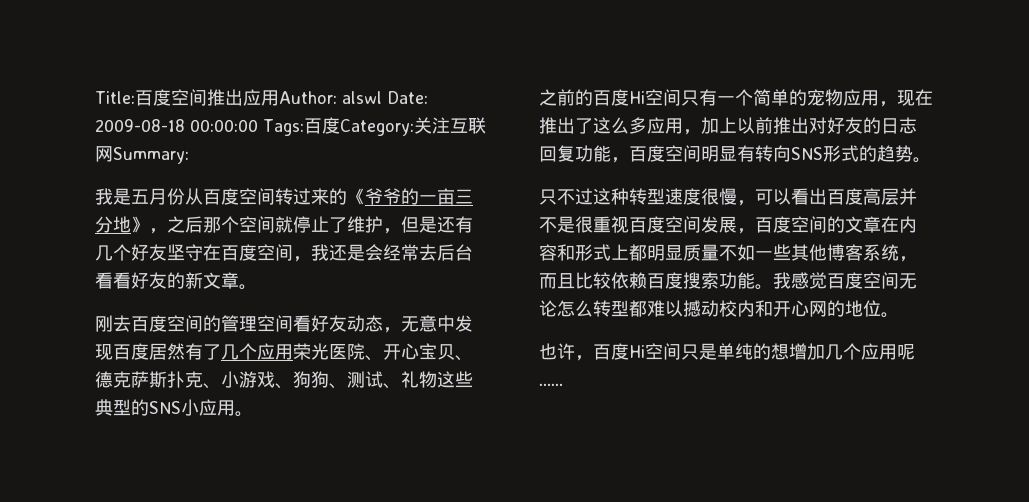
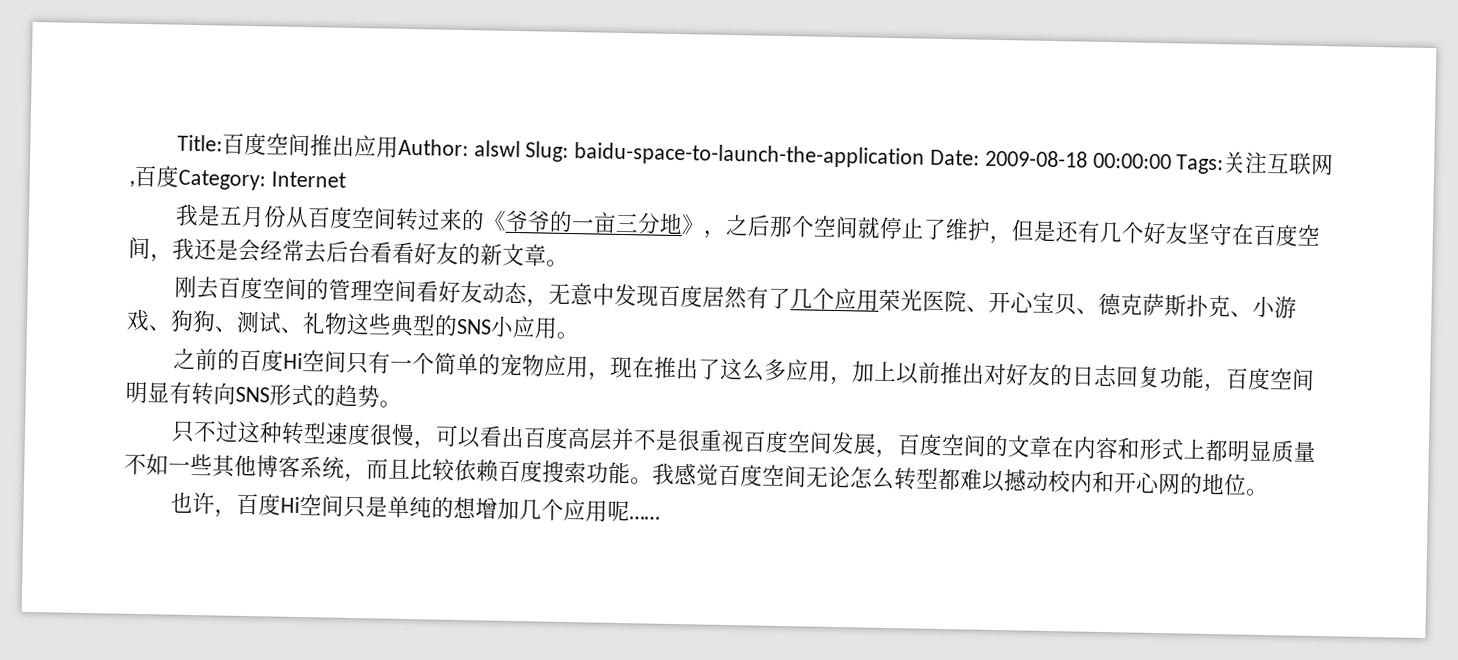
- Title:百度空间推出应用Author: alswl Date: 2009-08-18 00:00:00 Tags:百度Category:关注互联网Summary:
+ Title:百度空间推出应用Author: alswl Slug: baidu-space-to-launch-the-application Date: 2009-08-18 00:00:00 Tags:关注互联网,百度Category: Internet

